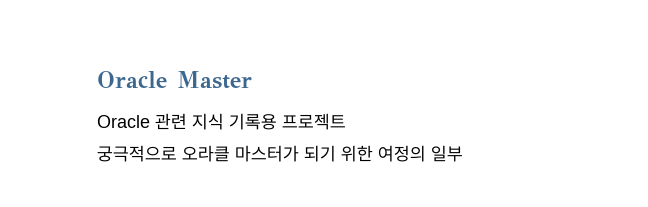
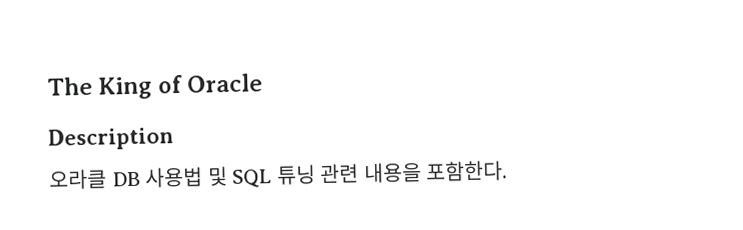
- Oracle Master
- Oracle 관련 지식 기록용 프로젝트
- 궁극적으로 오라클 마스터가 되기 위한 여정의 일부
+ The King of Oracle
+ Description
+ 오라클 DB 사용법 및 SQL 튜닝 관련 내용을 포함한다.

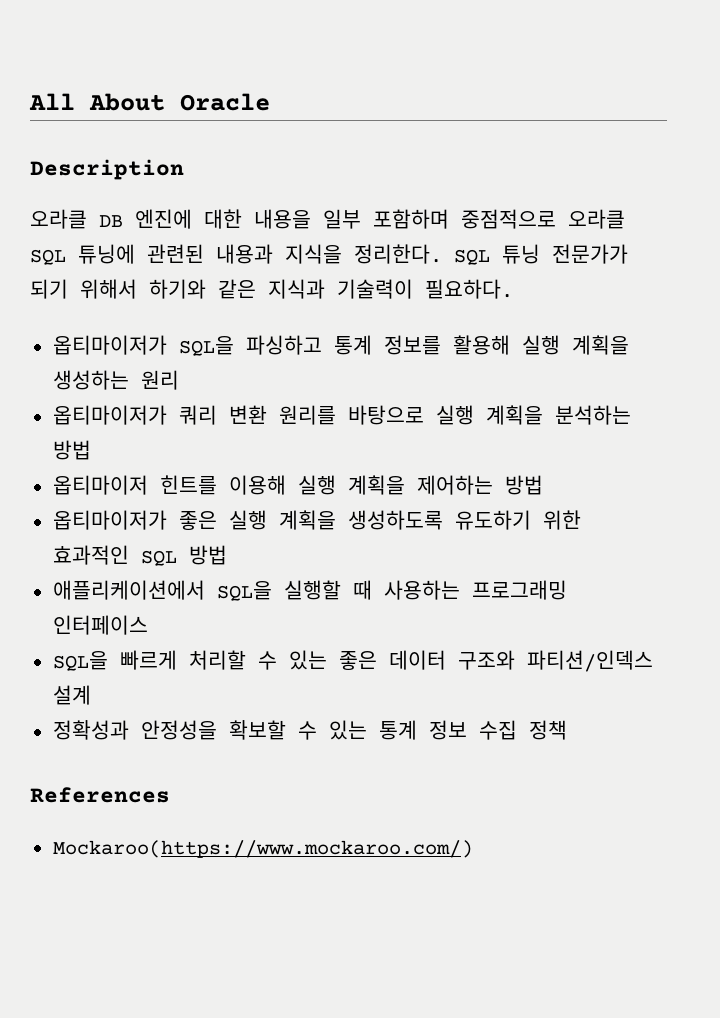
- The King of Oracle
+ All About Oracle
- 오라클 DB 사용법 및 SQL 튜닝 관련 내용을 포함한다.
+ 오라클 DB 엔진에 대한 내용을 일부 포함하며 중점적으로 오라클 SQL 튜닝에 관련된 내용과 지식을 정리한다. SQL 튜닝 전문가가 되기 위해서 하기와 같은 지식과 기술력이 필요하다.
+ 옵티마이저가 SQL을 파싱하고 통계 정보를 활용해 실행 계획을 생성하는 원리
+ 옵티마이저가 쿼리 변환 원리를 바탕으로 실행 계획을 분석하는 방법
+ 옵티마이저 힌트를 이용해 실행 계획을 제어하는 방법
+ 옵티마이저가 좋은 실행 계획을 생성하도록 유도하기 위한 효과적인 SQL 방법
+ 애플리케이션에서 SQL을 실행할 때 사용하는 프로그래밍 인터페이스
+ SQL을 빠르게 처리할 수 있는 좋은 데이터 구조와 파티션/인덱스 설계
+ 정확성과 안정성을 확보할 수 있는 통계 정보 수집 정책
+ References
+ Mockaroo(https://www.mockaroo.com/)

